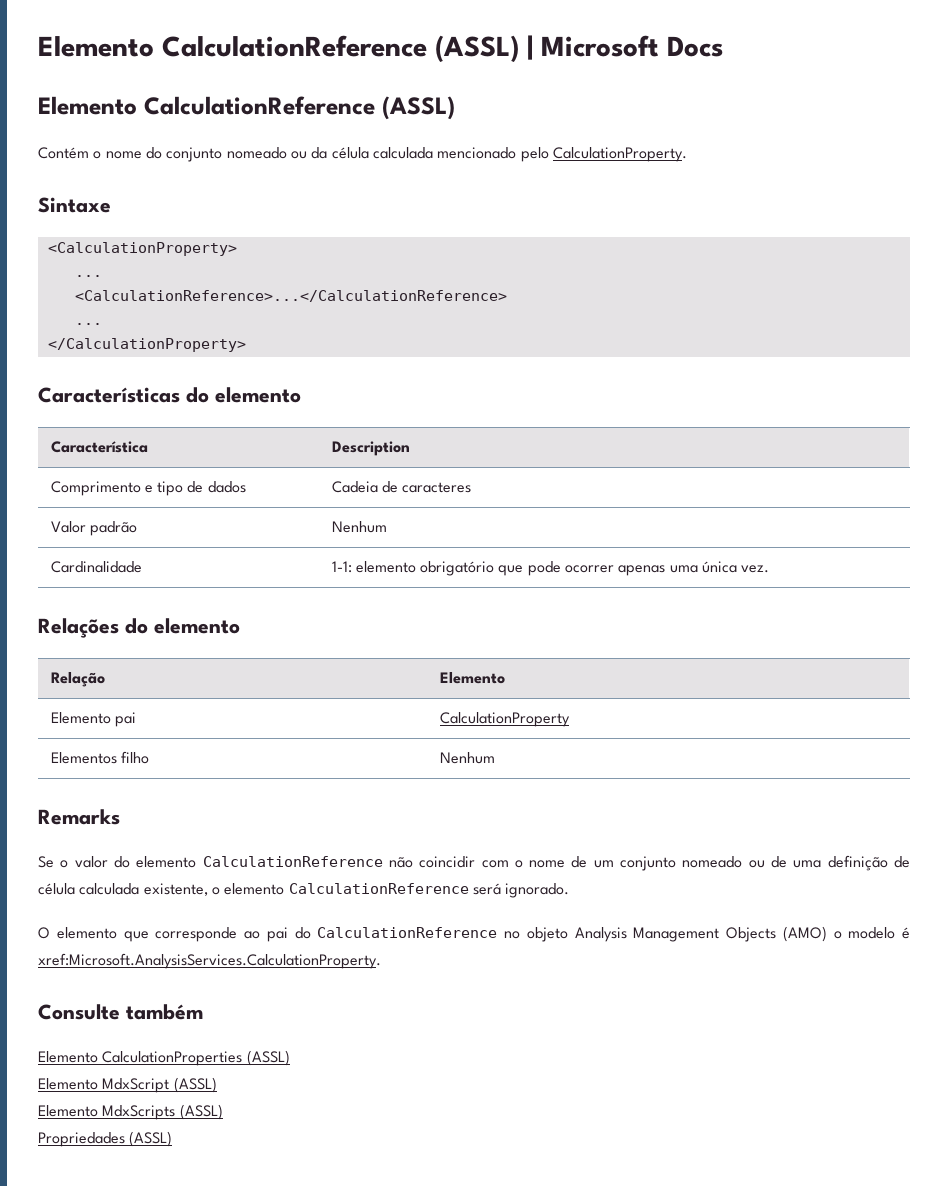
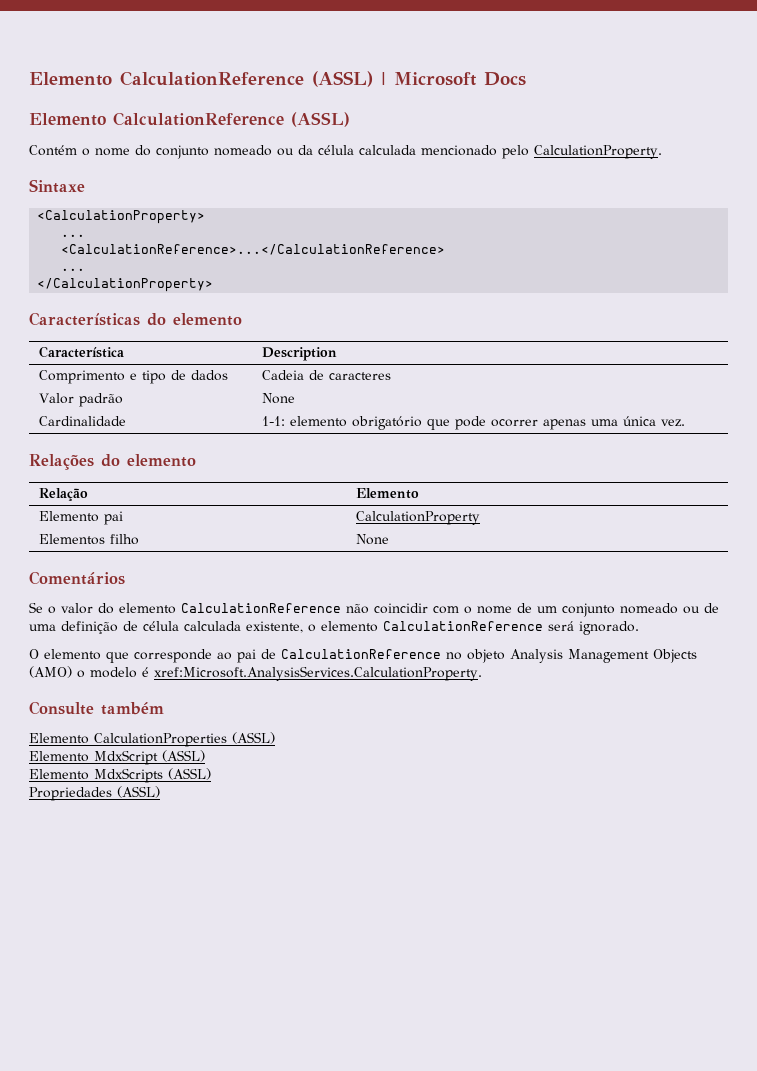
- Valor padrão | Nenhum
+ Valor padrão | None
- Elementos filho | Nenhum
- Remarks
+ Elementos filho | None
+ Comentários
- O elemento que corresponde ao pai do CalculationReference no objeto Analysis Management Objects (AMO) o modelo é xref:Microsoft.AnalysisServices.CalculationProperty.
+ O elemento que corresponde ao pai de CalculationReference no objeto Analysis Management Objects (AMO) o modelo é xref:Microsoft.AnalysisServices.CalculationProperty.

